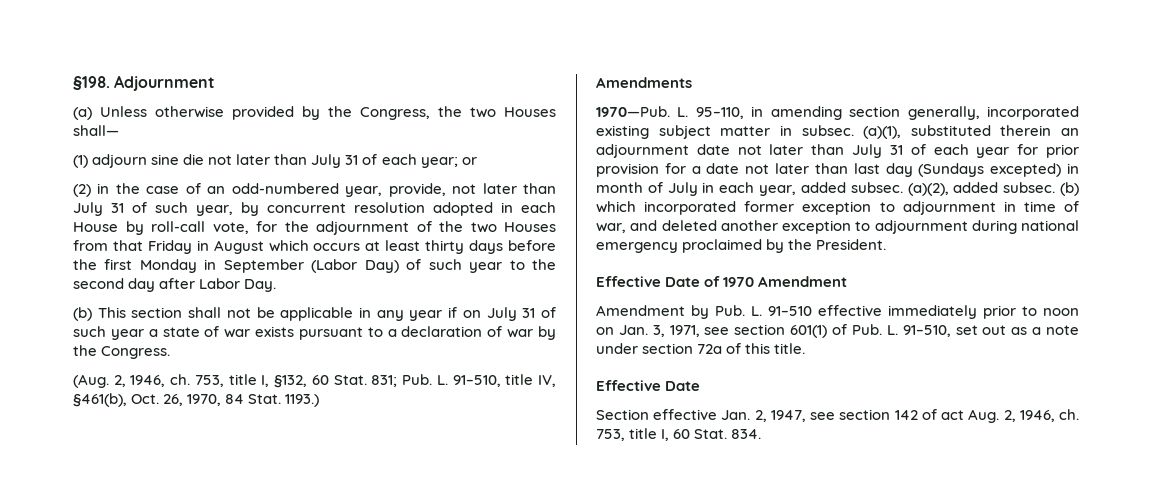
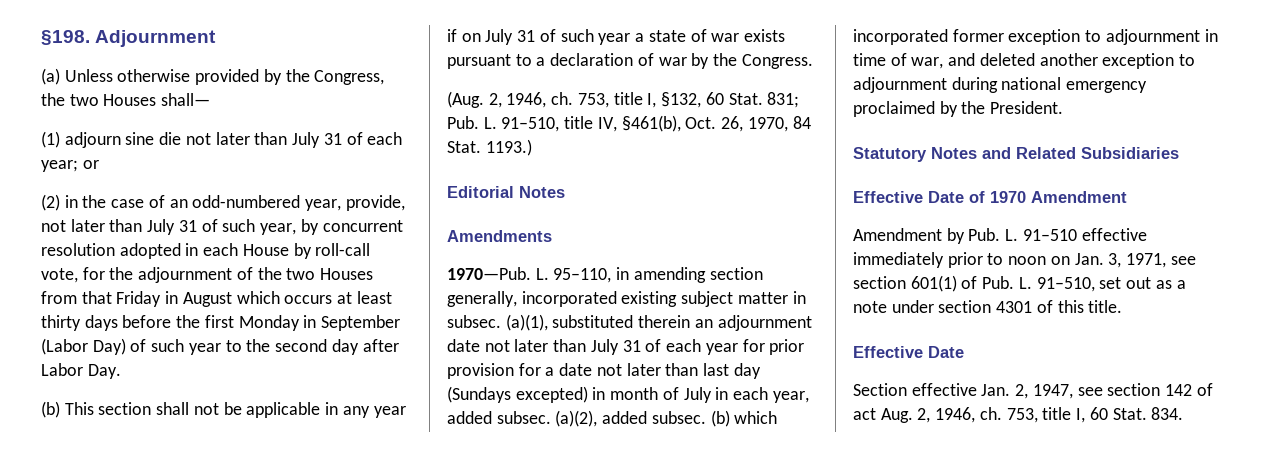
+ Editorial Notes
+ Statutory Notes and Related Subsidiaries
- Amendment by Pub. L. 91–510 effective immediately prior to noon on Jan. 3, 1971, see section 601(1) of Pub. L. 91–510, set out as a note under section 72a of this title.
+ Amendment by Pub. L. 91–510 effective immediately prior to noon on Jan. 3, 1971, see section 601(1) of Pub. L. 91–510, set out as a note under section 4301 of this title.

